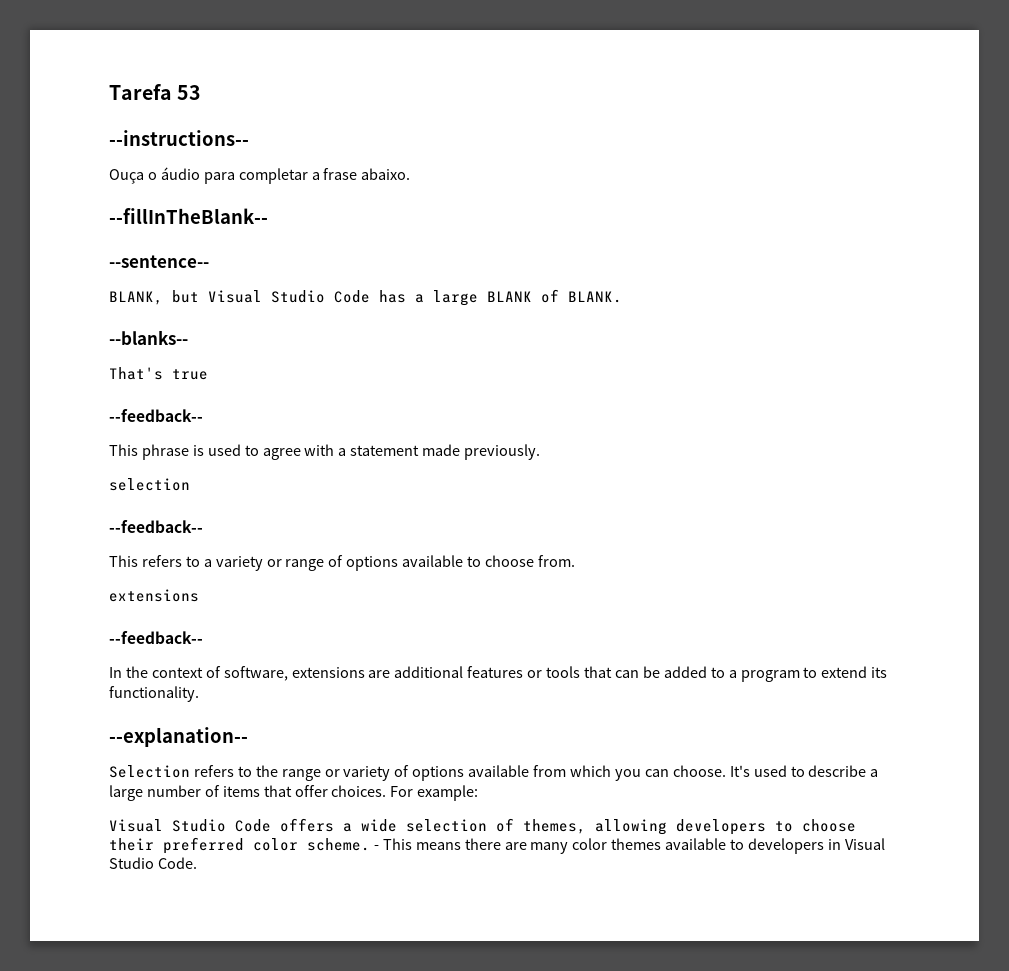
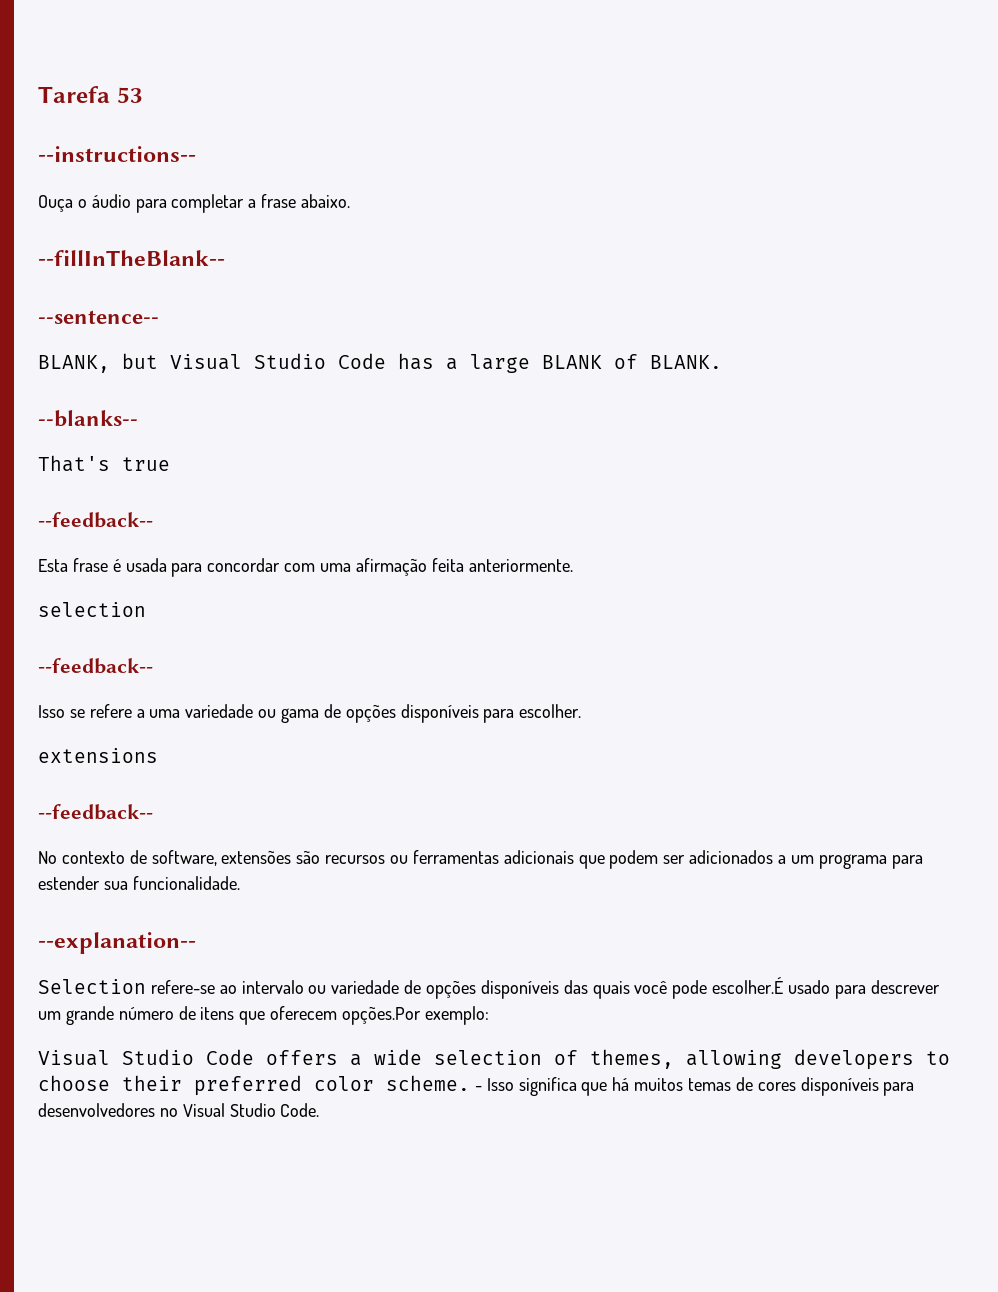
- This phrase is used to agree with a statement made previously.
+ Esta frase é usada para concordar com uma afirmação feita anteriormente.
  selection
  --feedback--
- This refers to a variety or range of options available to choose from.
+ Isso se refere a uma variedade ou gama de opções disponíveis para escolher.
  extensions
  --feedback--
- In the context of software, extensions are additional features or tools that can be added to a program to extend its functionality.
+ No contexto de software, extensões são recursos ou ferramentas adicionais que podem ser adicionados a um programa para estender sua funcionalidade.
  --explanation--
- Selection refers to the range or variety of options available from which you can choose. It's used to describe a large number of items that offer choices. For example:
+ Selection refere-se ao intervalo ou variedade de opções disponíveis das quais você pode escolher.É usado para descrever um grande número de itens que oferecem opções.Por exemplo:
- - This means there are many color themes available to developers in Visual Studio Code.
+ - Isso significa que há muitos temas de cores disponíveis para desenvolvedores no Visual Studio Code.

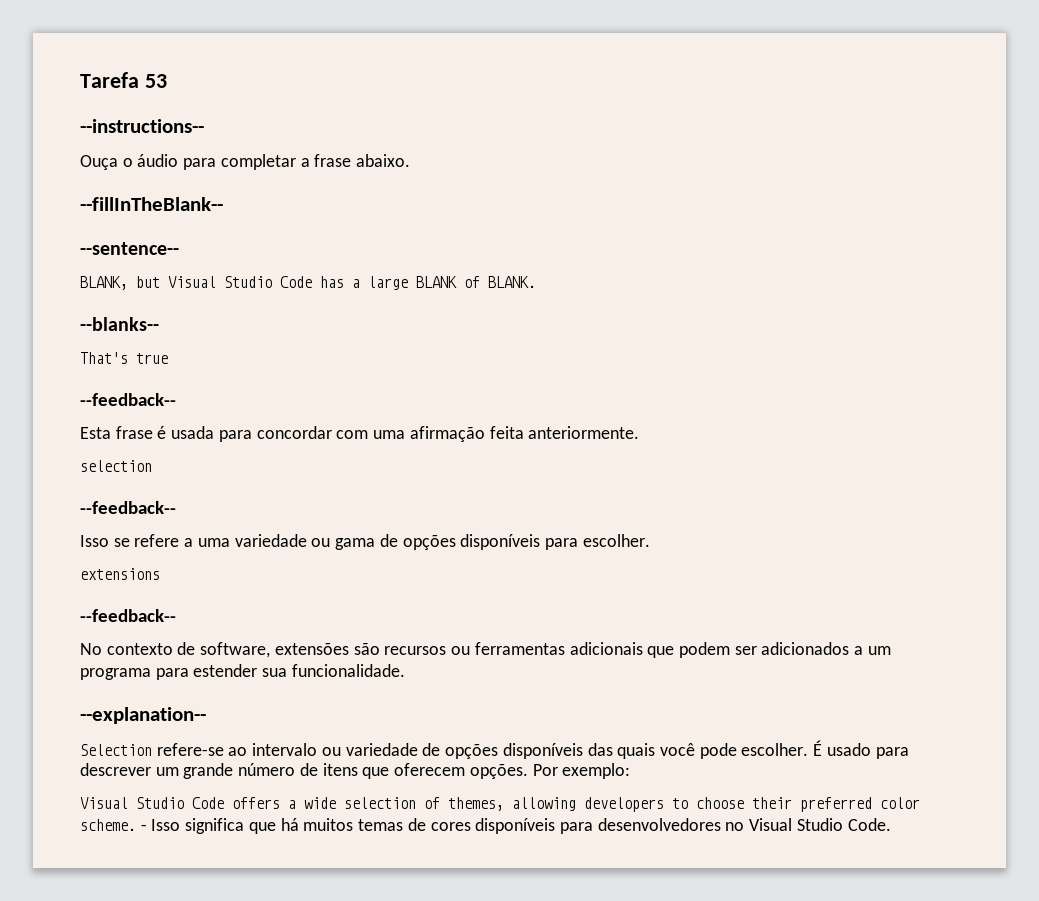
- Selection refere-se ao intervalo ou variedade de opções disponíveis das quais você pode escolher.É usado para descrever um grande número de itens que oferecem opções.Por exemplo:
+ Selection refere-se ao intervalo ou variedade de opções disponíveis das quais você pode escolher. É usado para descrever um grande número de itens que oferecem opções. Por exemplo:

